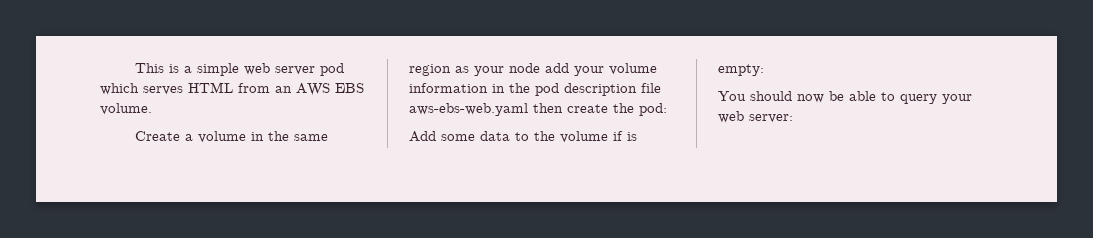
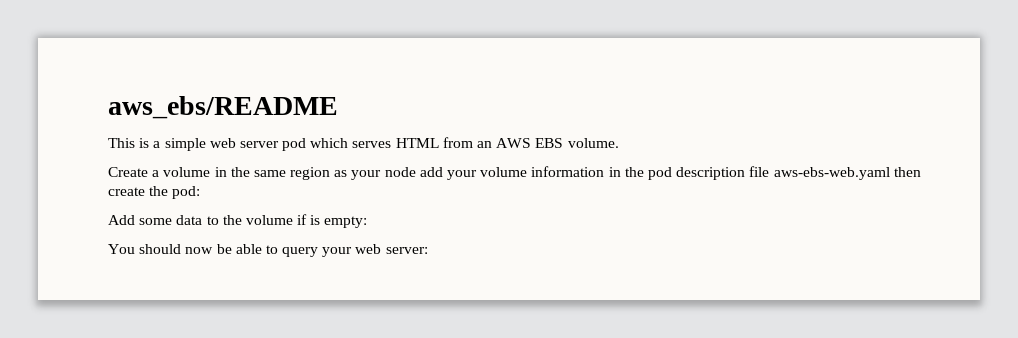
+ aws_ebs/README

